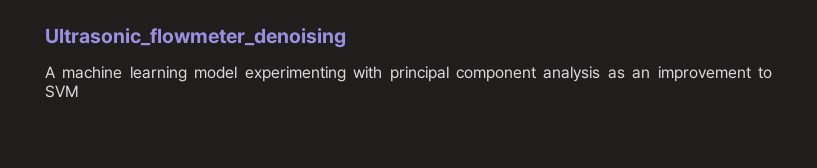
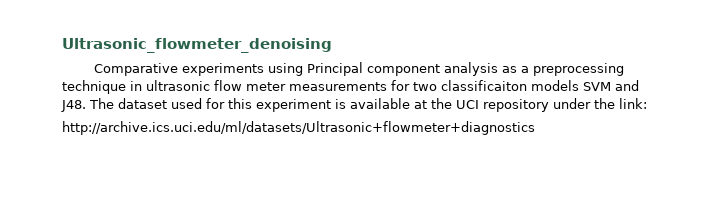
- A machine learning model experimenting with principal component analysis as an improvement to SVM
+ Comparative experiments using Principal component analysis as a preprocessing technique in ultrasonic flow meter measurements for two classificaiton models SVM and J48. The dataset used for this experiment is available at the UCI repository under the link:
+ http://archive.ics.uci.edu/ml/datasets/Ultrasonic+flowmeter+diagnostics

